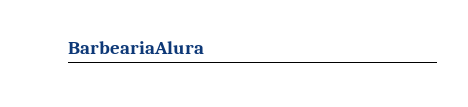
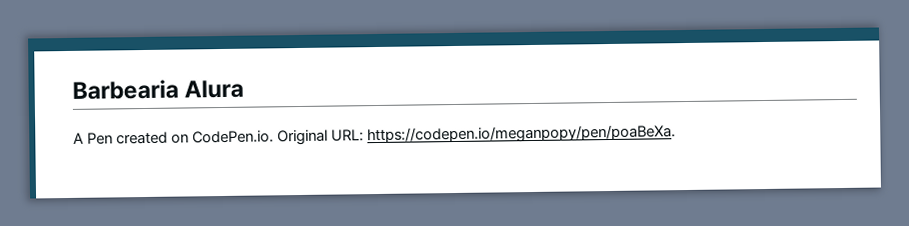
- BarbeariaAlura
+ Barbearia Alura
+ A Pen created on CodePen.io. Original URL: https://codepen.io/meganpopy/pen/poaBeXa.

